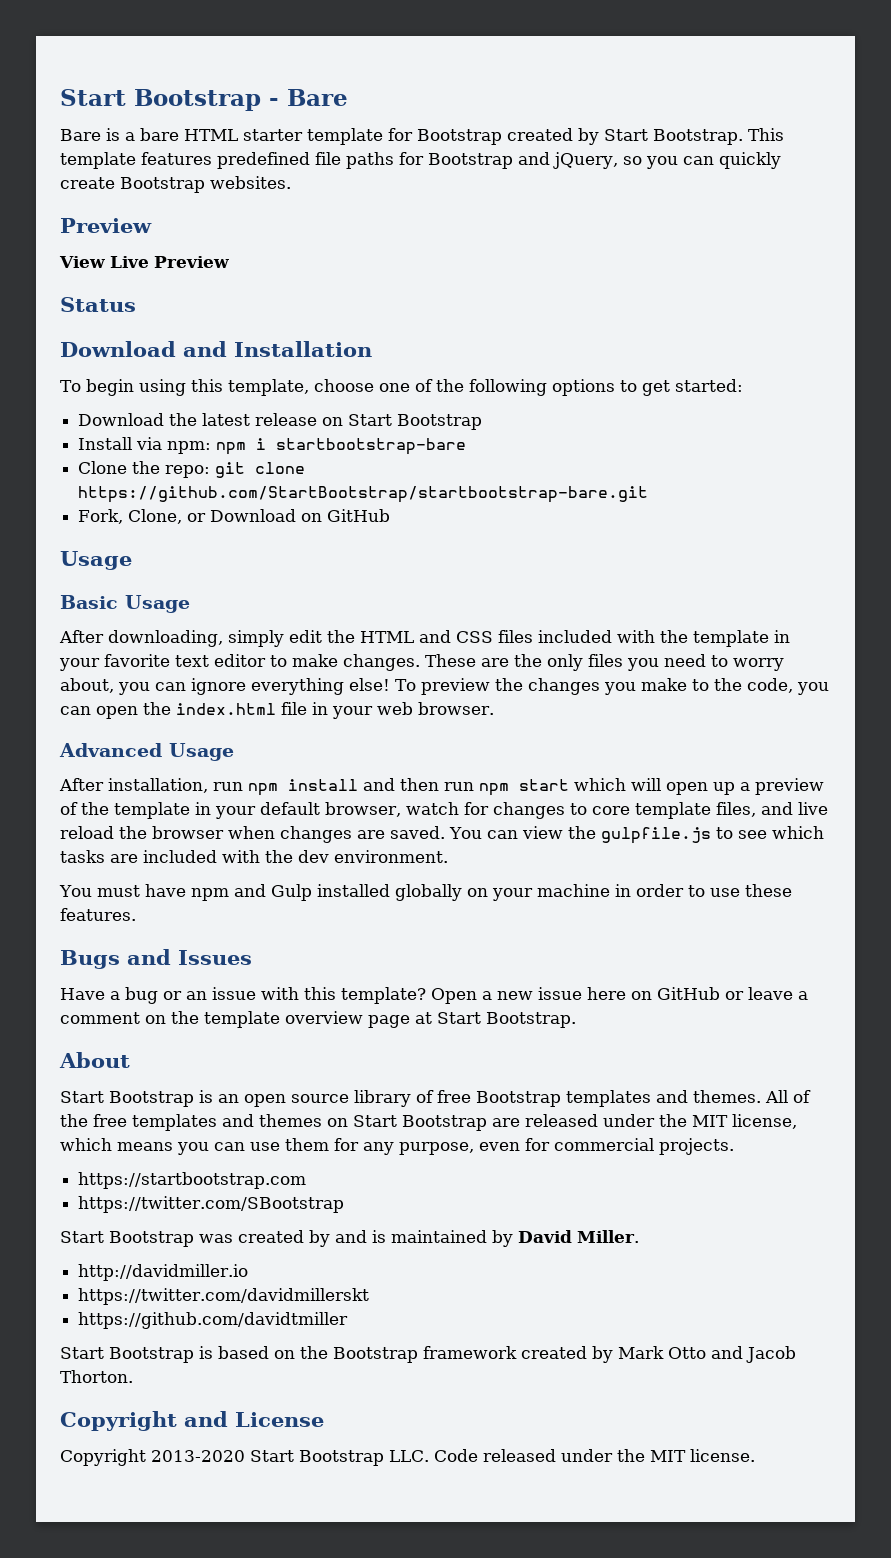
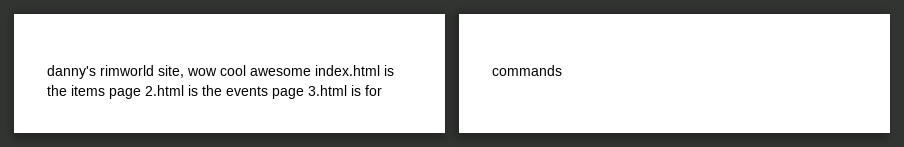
- Start Bootstrap - Bare
- Bare is a bare HTML starter template for Bootstrap created by Start Bootstrap. This template features predefined file paths for Bootstrap and jQuery, so you can quickly create Bootstrap websites.
- Preview
- View Live Preview
- Status
- Download and Installation
- To begin using this template, choose one of the following options to get started:
- Download the latest release on Start Bootstrap
- Install via npm: npm i startbootstrap-bare
- Clone the repo: git clone https://github.com/StartBootstrap/startbootstrap-bare.git
- Fork, Clone, or Download on GitHub
- Usage
- Basic Usage
- After downloading, simply edit the HTML and CSS files included with the template in your favorite text editor to make changes. These are the only files you need to worry about, you can ignore everything else! To preview the changes you make to the code, you can open the index.html file in your web browser.
- Advanced Usage
- After installation, run npm install and then run npm start which will open up a preview of the template in your default browser, watch for changes to core template files, and live reload the browser when changes are saved. You can view the gulpfile.js to see which tasks are included with the dev environment.
- You must have npm and Gulp installed globally on your machine in order to use these features.
- Bugs and Issues
- Have a bug or an issue with this template? Open a new issue here on GitHub or leave a comment on the template overview page at Start Bootstrap.
- About
- Start Bootstrap is an open source library of free Bootstrap templates and themes. All of the free templates and themes on Start Bootstrap are released under the MIT license, which means you can use them for any purpose, even for commercial projects.
- https://startbootstrap.com
- https://twitter.com/SBootstrap
- Start Bootstrap was created by and is maintained by David Miller.
- http://davidmiller.io
- https://twitter.com/davidmillerskt
- https://github.com/davidtmiller
- Start Bootstrap is based on the Bootstrap framework created by Mark Otto and Jacob Thorton.
- Copyright and License
- Copyright 2013-2020 Start Bootstrap LLC. Code released under the MIT license.
+ danny's rimworld site, wow cool awesome index.html is the items page 2.html is the events page 3.html is for commands

